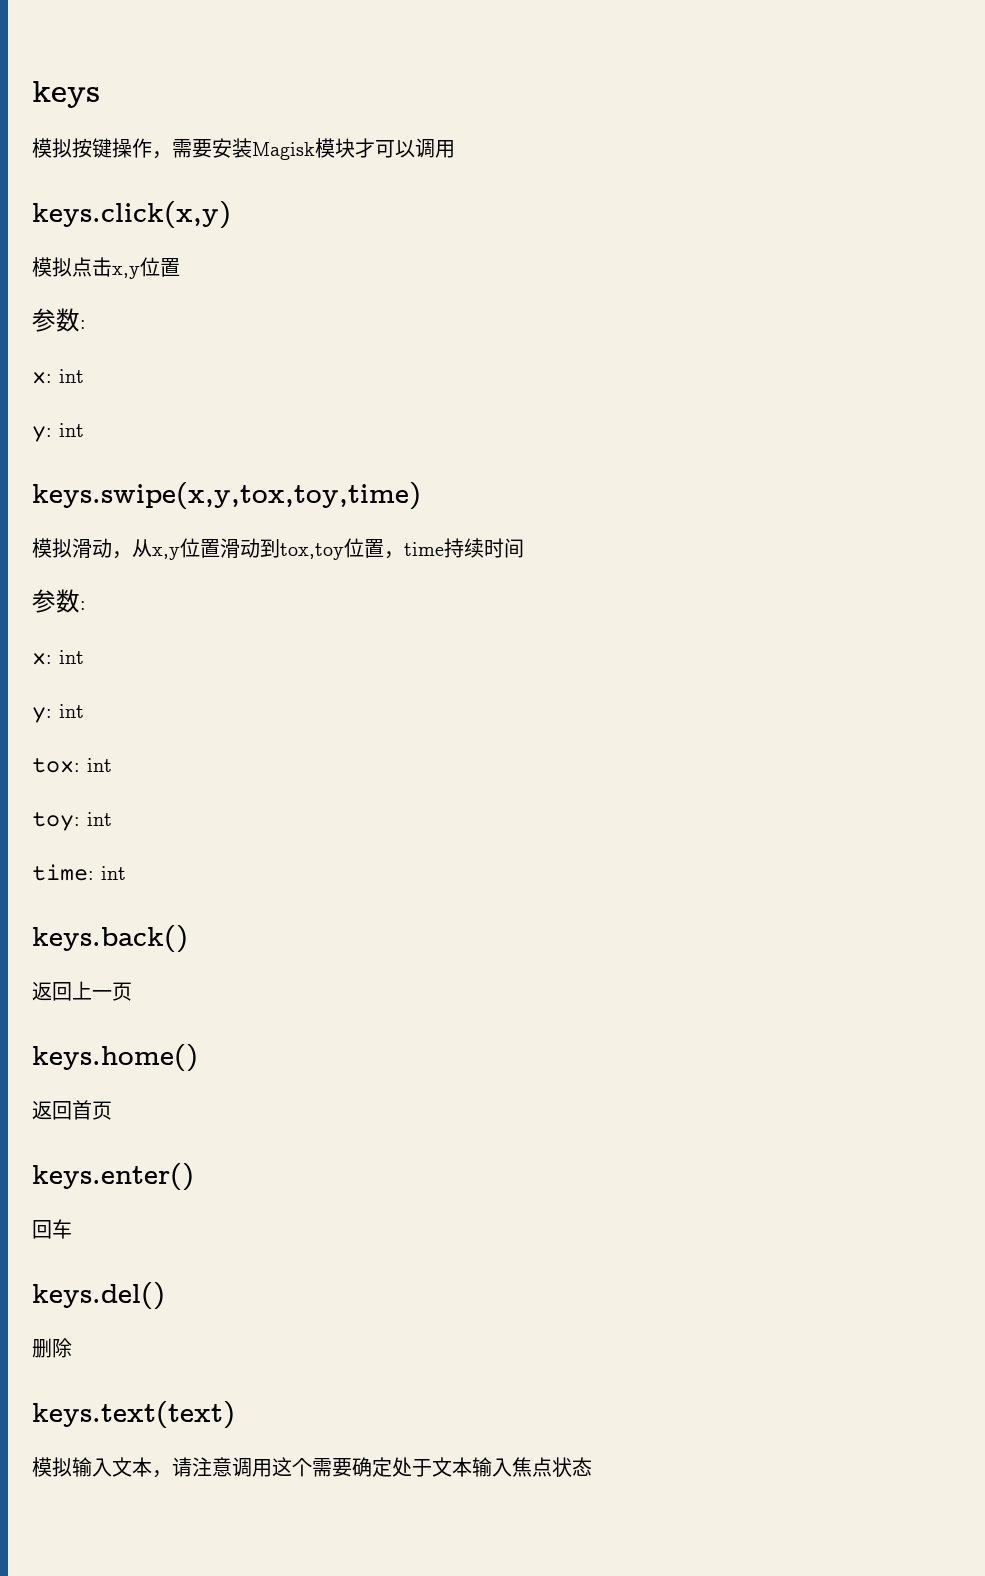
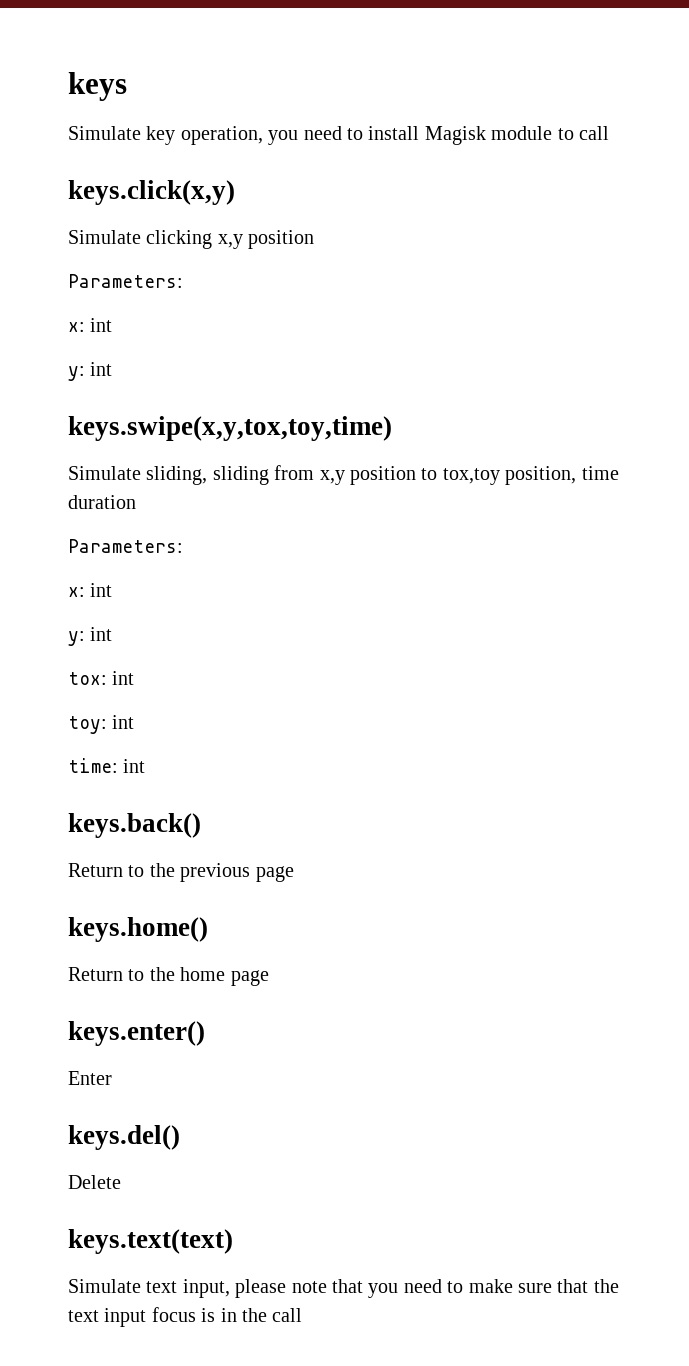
- 模拟按键操作，需要安装Magisk模块才可以调用
+ Simulate key operation, you need to install Magisk module to call
  keys.click(x,y)
- 模拟点击x,y位置
- 参数:
+ Simulate clicking x,y position
+ Parameters:
- 模拟滑动，从x,y位置滑动到tox,toy位置，time持续时间
- 参数:
+ Simulate sliding, sliding from x,y position to tox,toy position, time duration
+ Parameters:
- 返回上一页
+ Return to the previous page
  keys.home()
- 返回首页
+ Return to the home page
- 回车
+ Enter
- 删除
+ Delete
- 模拟输入文本，请注意调用这个需要确定处于文本输入焦点状态
+ Simulate text input, please note that you need to make sure that the text input focus is in the call

